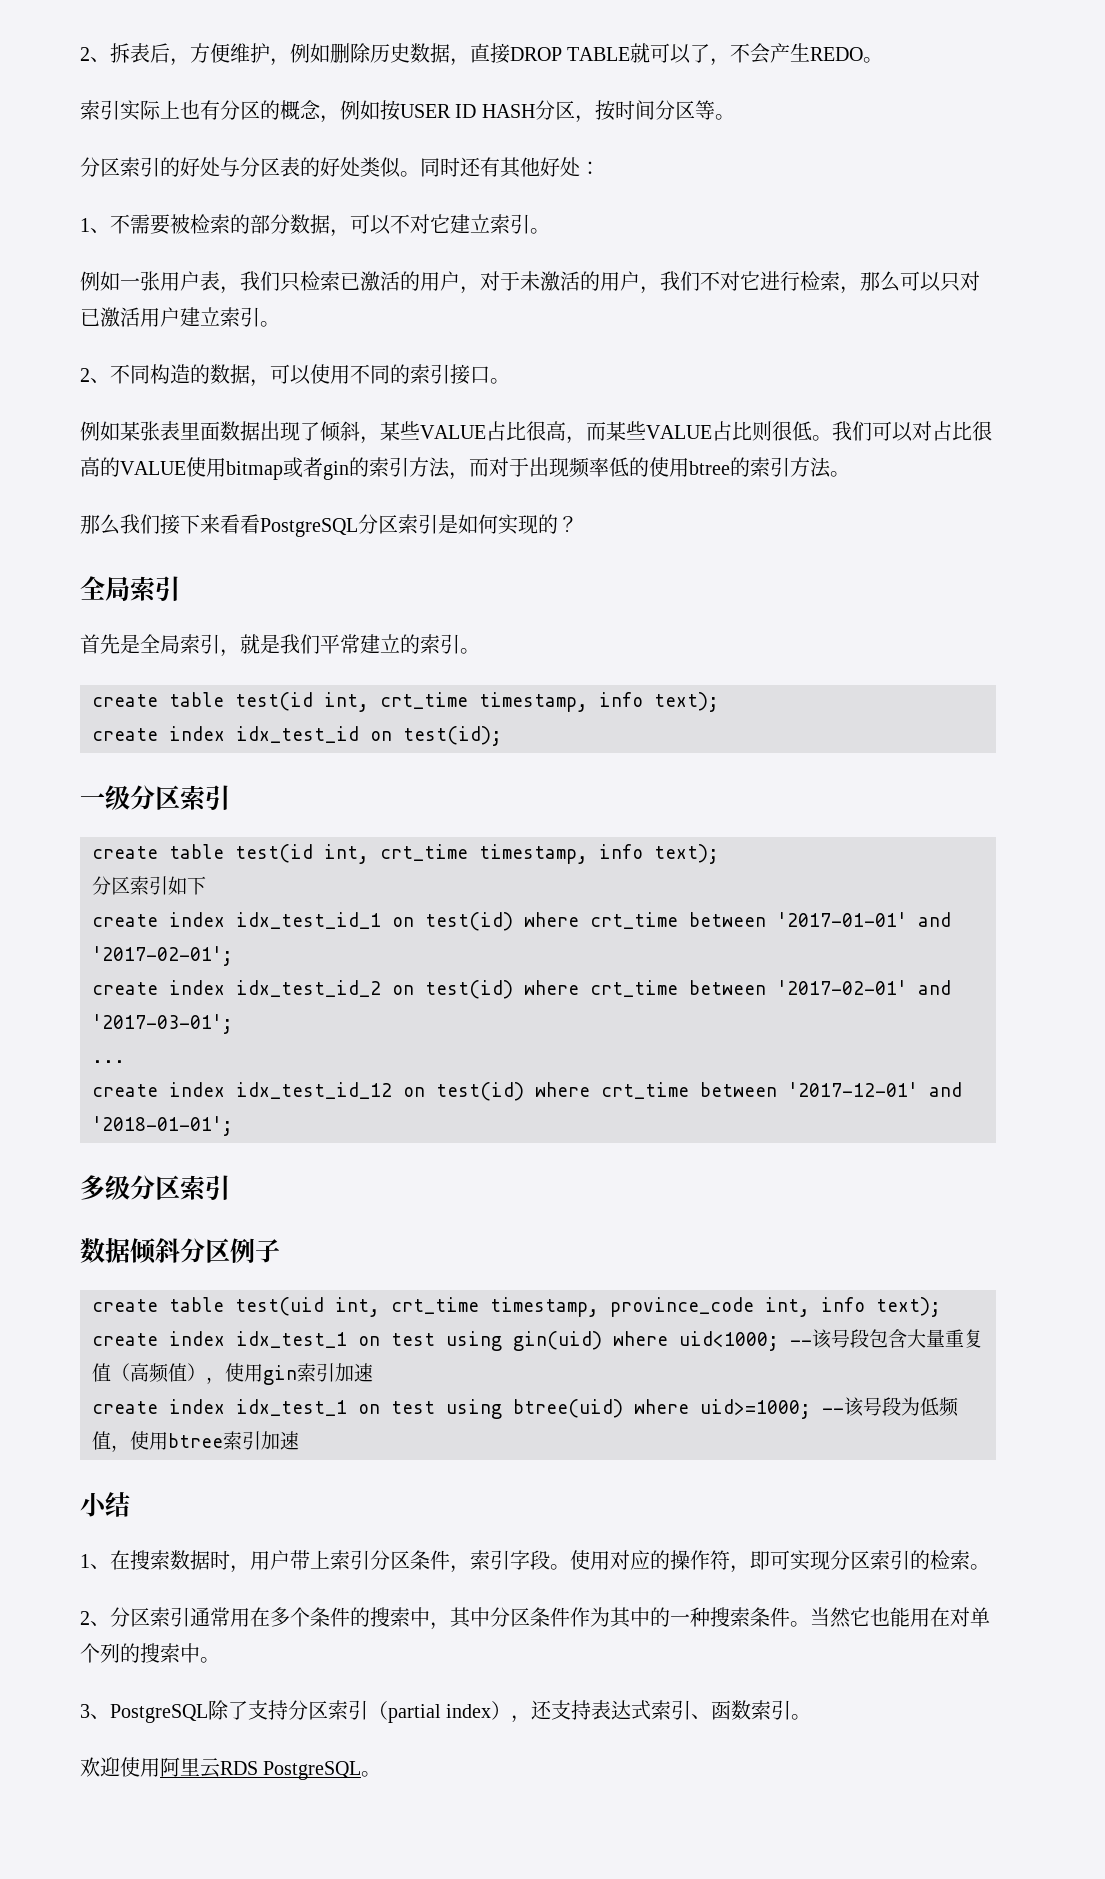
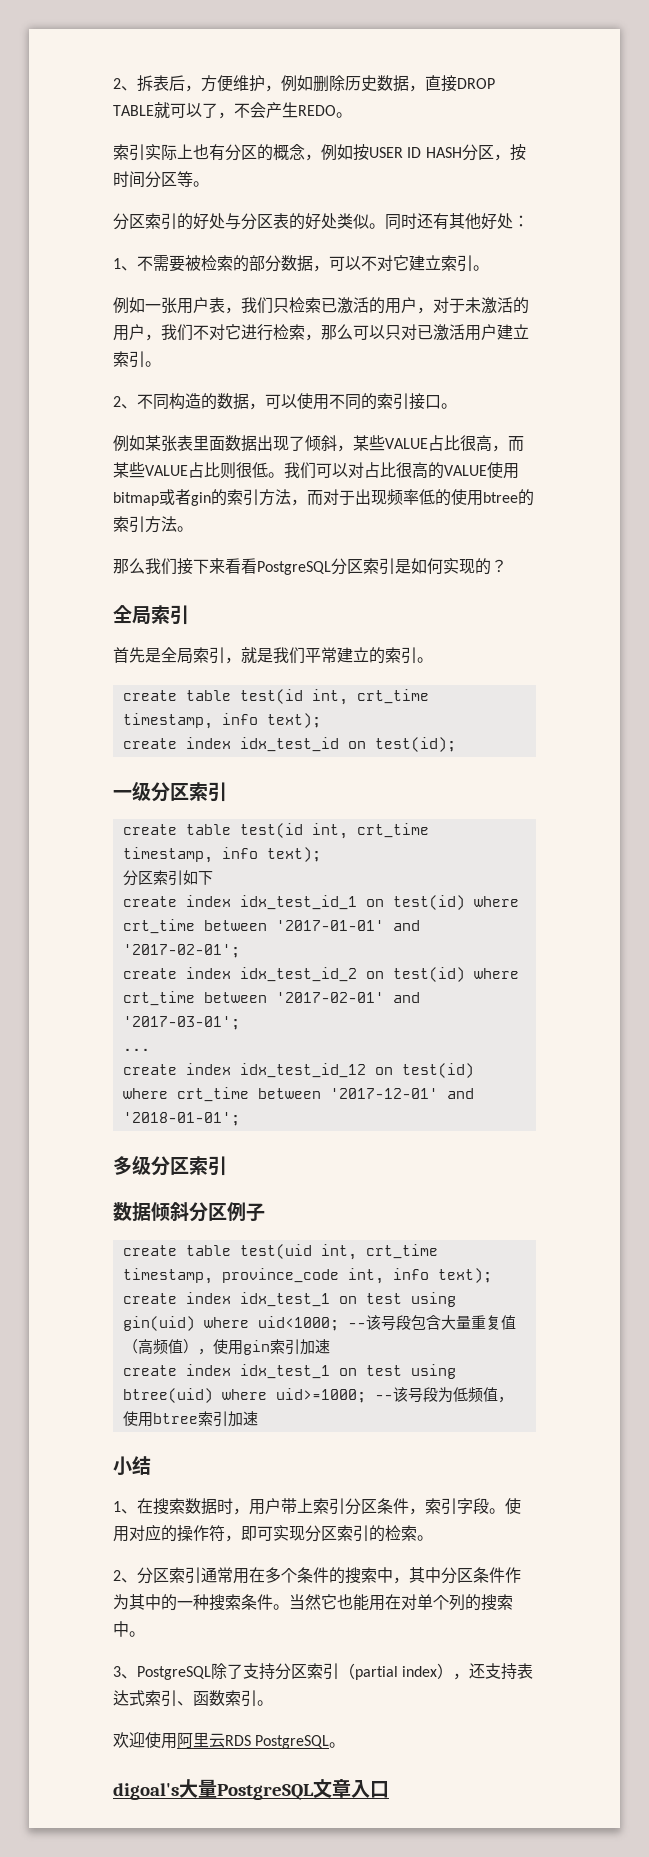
+ digoal's大量PostgreSQL文章入口

